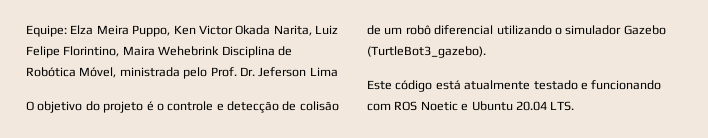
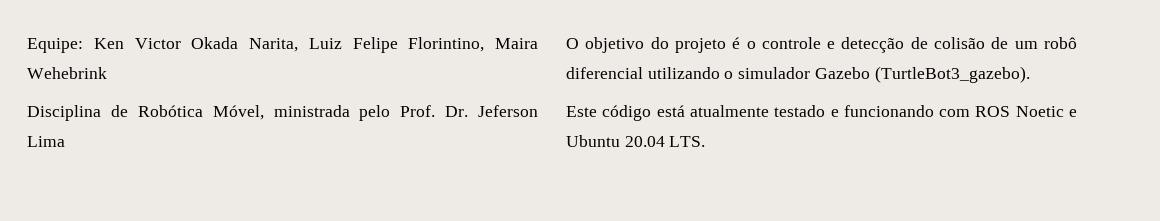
- Equipe: Elza Meira Puppo, Ken Victor Okada Narita, Luiz Felipe Florintino, Maira Wehebrink Disciplina de Robótica Móvel, ministrada pelo Prof. Dr. Jeferson Lima
+ Equipe: Ken Victor Okada Narita, Luiz Felipe Florintino, Maira Wehebrink
+ Disciplina de Robótica Móvel, ministrada pelo Prof. Dr. Jeferson Lima

